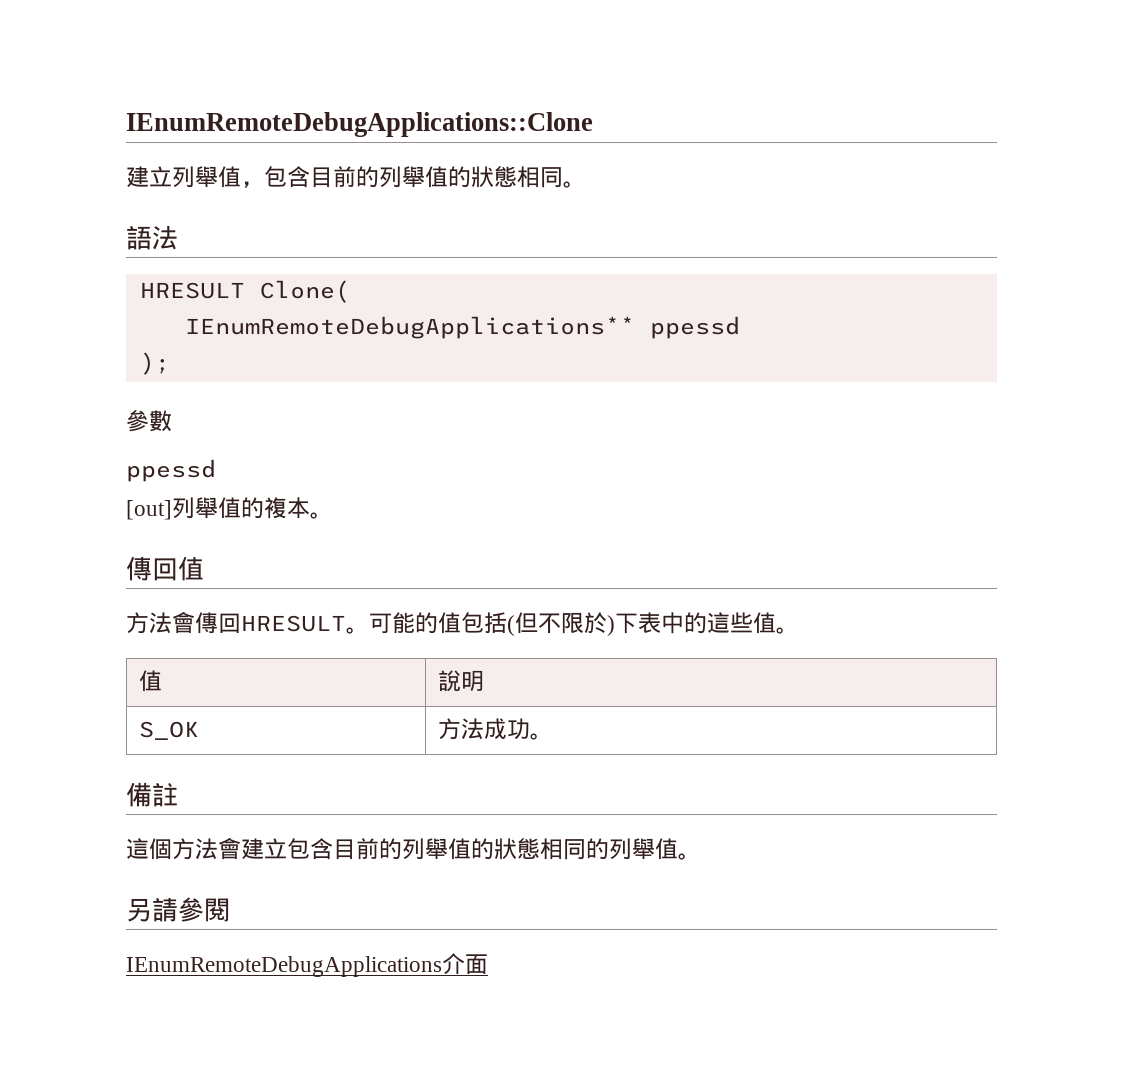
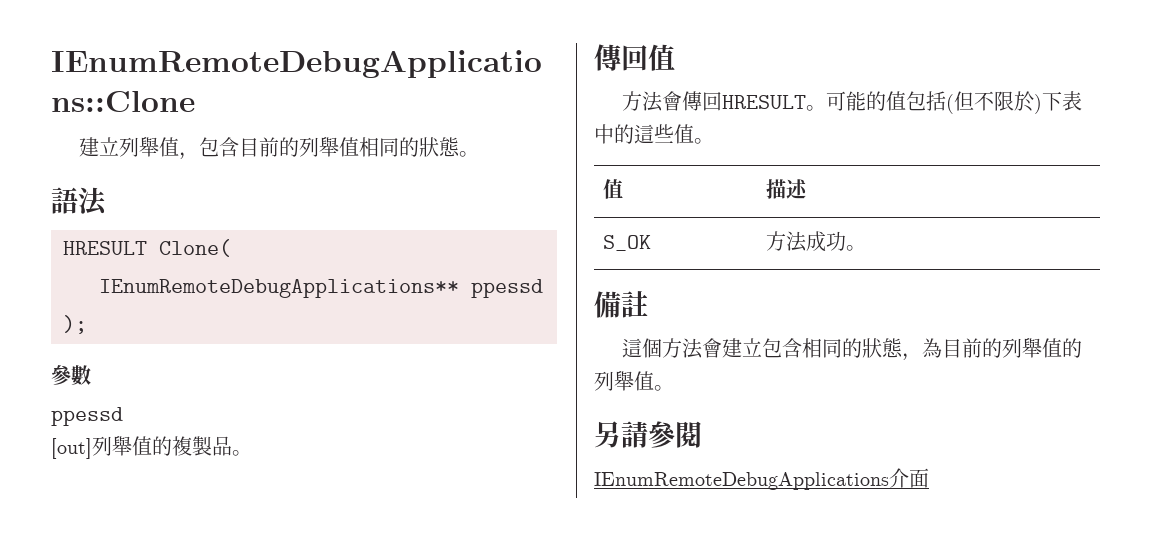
- 建立列舉值，包含目前的列舉值的狀態相同。
+ 建立列舉值，包含目前的列舉值相同的狀態。
- [out]列舉值的複本。
+ [out]列舉值的複製品。
- 值 | 說明
+ 值 | 描述
- 這個方法會建立包含目前的列舉值的狀態相同的列舉值。
+ 這個方法會建立包含相同的狀態，為目前的列舉值的列舉值。

